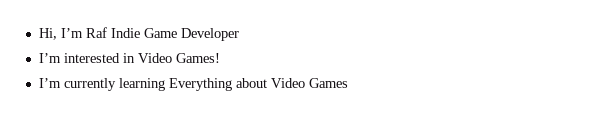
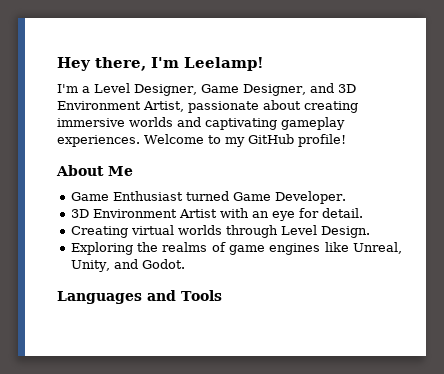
- Hi, I’m Raf Indie Game Developer
- I’m interested in Video Games!
- I’m currently learning Everything about Video Games
+ Hey there, I'm Leelamp!
+ I'm a Level Designer, Game Designer, and 3D Environment Artist, passionate about creating immersive worlds and captivating gameplay experiences. Welcome to my GitHub profile!
+ About Me
+ Game Enthusiast turned Game Developer.
+ 3D Environment Artist with an eye for detail.
+ Creating virtual worlds through Level Design.
+ Exploring the realms of game engines like Unreal, Unity, and Godot.
+ Languages and Tools

